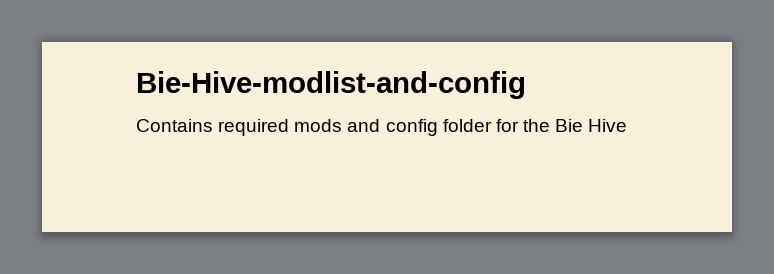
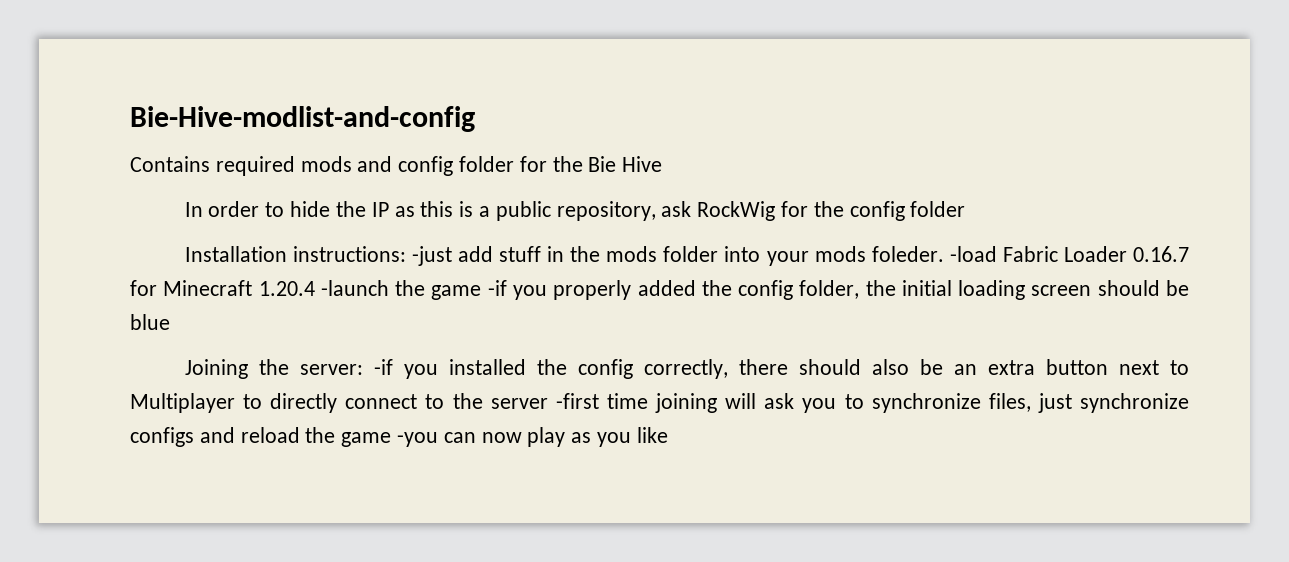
+ In order to hide the IP as this is a public repository, ask RockWig for the config folder
+ Installation instructions: -just add stuff in the mods folder into your mods foleder. -load Fabric Loader 0.16.7 for Minecraft 1.20.4 -launch the game -if you properly added the config folder, the initial loading screen should be blue
+ Joining the server: -if you installed the config correctly, there should also be an extra button next to Multiplayer to directly connect to the server -first time joining will ask you to synchronize files, just synchronize configs and reload the game -you can now play as you like

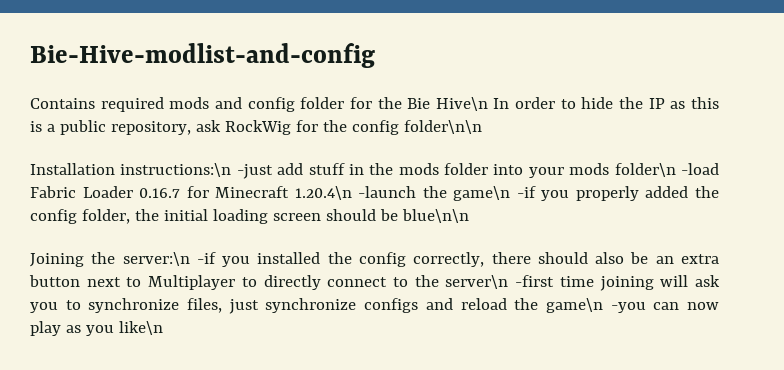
- Contains required mods and config folder for the Bie Hive
- In order to hide the IP as this is a public repository, ask RockWig for the config folder
+ Contains required mods and config folder for the Bie Hive\n In order to hide the IP as this is a public repository, ask RockWig for the config folder\n\n
- Installation instructions: -just add stuff in the mods folder into your mods foleder. -load Fabric Loader 0.16.7 for Minecraft 1.20.4 -launch the game -if you properly added the config folder, the initial loading screen should be blue
+ Installation instructions:\n -just add stuff in the mods folder into your mods folder\n -load Fabric Loader 0.16.7 for Minecraft 1.20.4\n -launch the game\n -if you properly added the config folder, the initial loading screen should be blue\n\n
- Joining the server: -if you installed the config correctly, there should also be an extra button next to Multiplayer to directly connect to the server -first time joining will ask you to synchronize files, just synchronize configs and reload the game -you can now play as you like
+ Joining the server:\n -if you installed the config correctly, there should also be an extra button next to Multiplayer to directly connect to the server\n -first time joining will ask you to synchronize files, just synchronize configs and reload the game\n -you can now play as you like\n

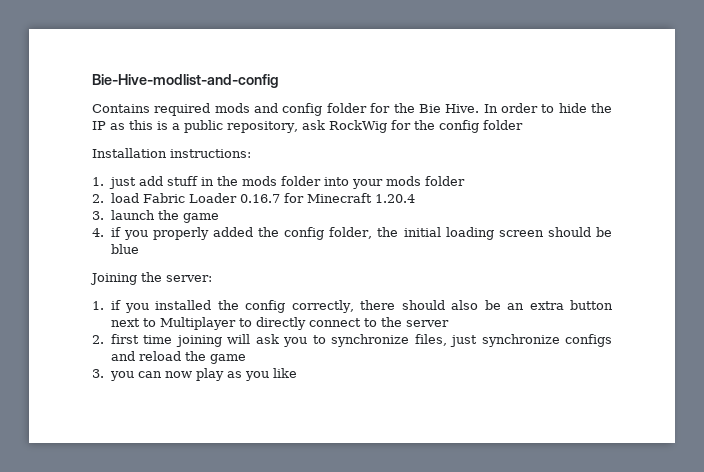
- Contains required mods and config folder for the Bie Hive\n In order to hide the IP as this is a public repository, ask RockWig for the config folder\n\n
+ Contains required mods and config folder for the Bie Hive. In order to hide the IP as this is a public repository, ask RockWig for the config folder
- Installation instructions:\n -just add stuff in the mods folder into your mods folder\n -load Fabric Loader 0.16.7 for Minecraft 1.20.4\n -launch the game\n -if you properly added the config folder, the initial loading screen should be blue\n\n
+ Installation instructions:
+ 1. just add stuff in the mods folder into your mods folder
+ 2. load Fabric Loader 0.16.7 for Minecraft 1.20.4
+ 3. launch the game
+ 4. if you properly added the config folder, the initial loading screen should be blue
- Joining the server:\n -if you installed the config correctly, there should also be an extra button next to Multiplayer to directly connect to the server\n -first time joining will ask you to synchronize files, just synchronize configs and reload the game\n -you can now play as you like\n
+ Joining the server:
+ 1. if you installed the config correctly, there should also be an extra button next to Multiplayer to directly connect to the server
+ 2. first time joining will ask you to synchronize files, just synchronize configs and reload the game
+ 3. you can now play as you like

